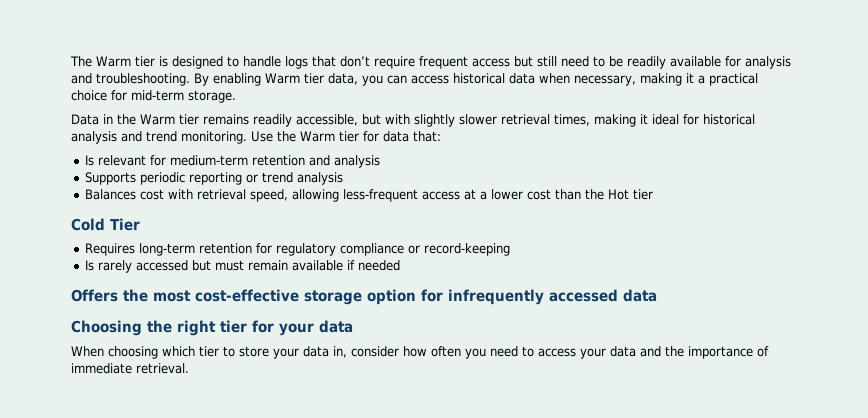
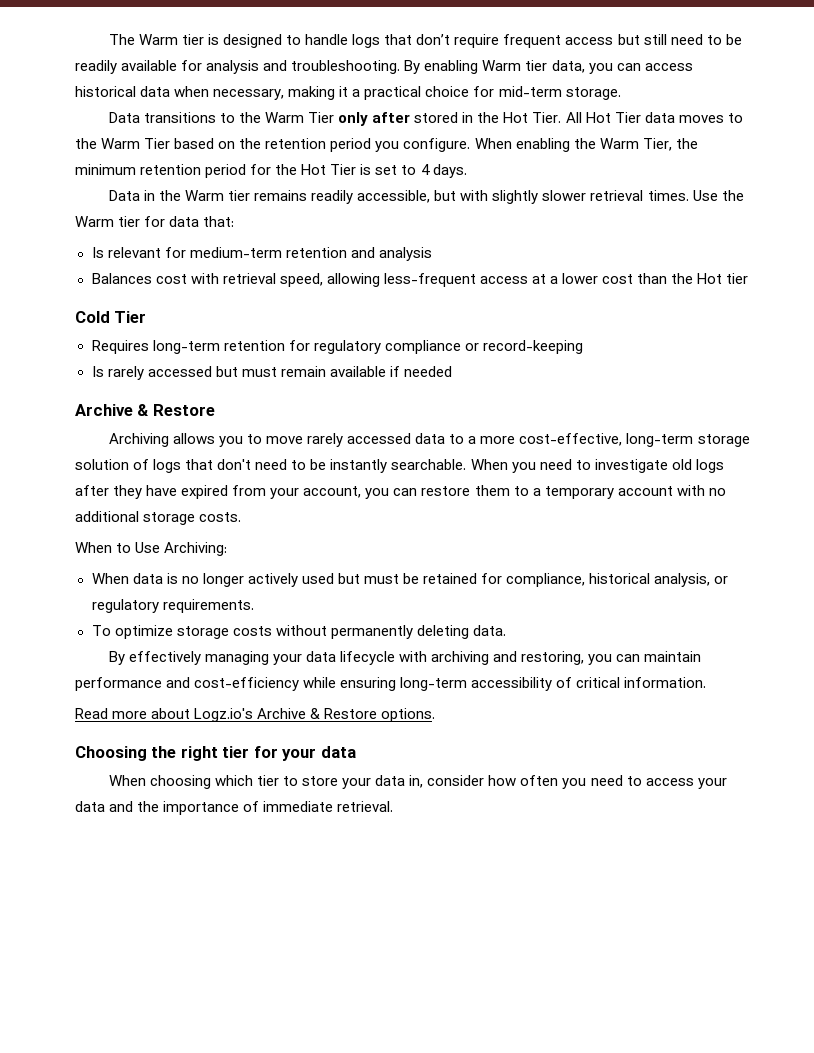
+ Data transitions to the Warm Tier only after stored in the Hot Tier. All Hot Tier data moves to the Warm Tier based on the retention period you configure. When enabling the Warm Tier, the minimum retention period for the Hot Tier is set to 4 days.
- Data in the Warm tier remains readily accessible, but with slightly slower retrieval times, making it ideal for historical analysis and trend monitoring.
+ Data in the Warm tier remains readily accessible, but with slightly slower retrieval times.
- Supports periodic reporting or trend analysis
  Is rarely accessed but must remain available if needed
- Offers the most cost-effective storage option for infrequently accessed data
+ Archive & Restore
+ Archiving allows you to move rarely accessed data to a more cost-effective, long-term storage solution of logs that don't need to be instantly searchable. When you need to investigate old logs after they have expired from your account, you can restore them to a temporary account with no additional storage costs.
+ When to Use Archiving:
+ When data is no longer actively used but must be retained for compliance, historical analysis, or regulatory requirements.
+ To optimize storage costs without permanently deleting data.
+ By effectively managing your data lifecycle with archiving and restoring, you can maintain performance and cost-efficiency while ensuring long-term accessibility of critical information.
+ Read more about Logz.io's Archive & Restore options.

